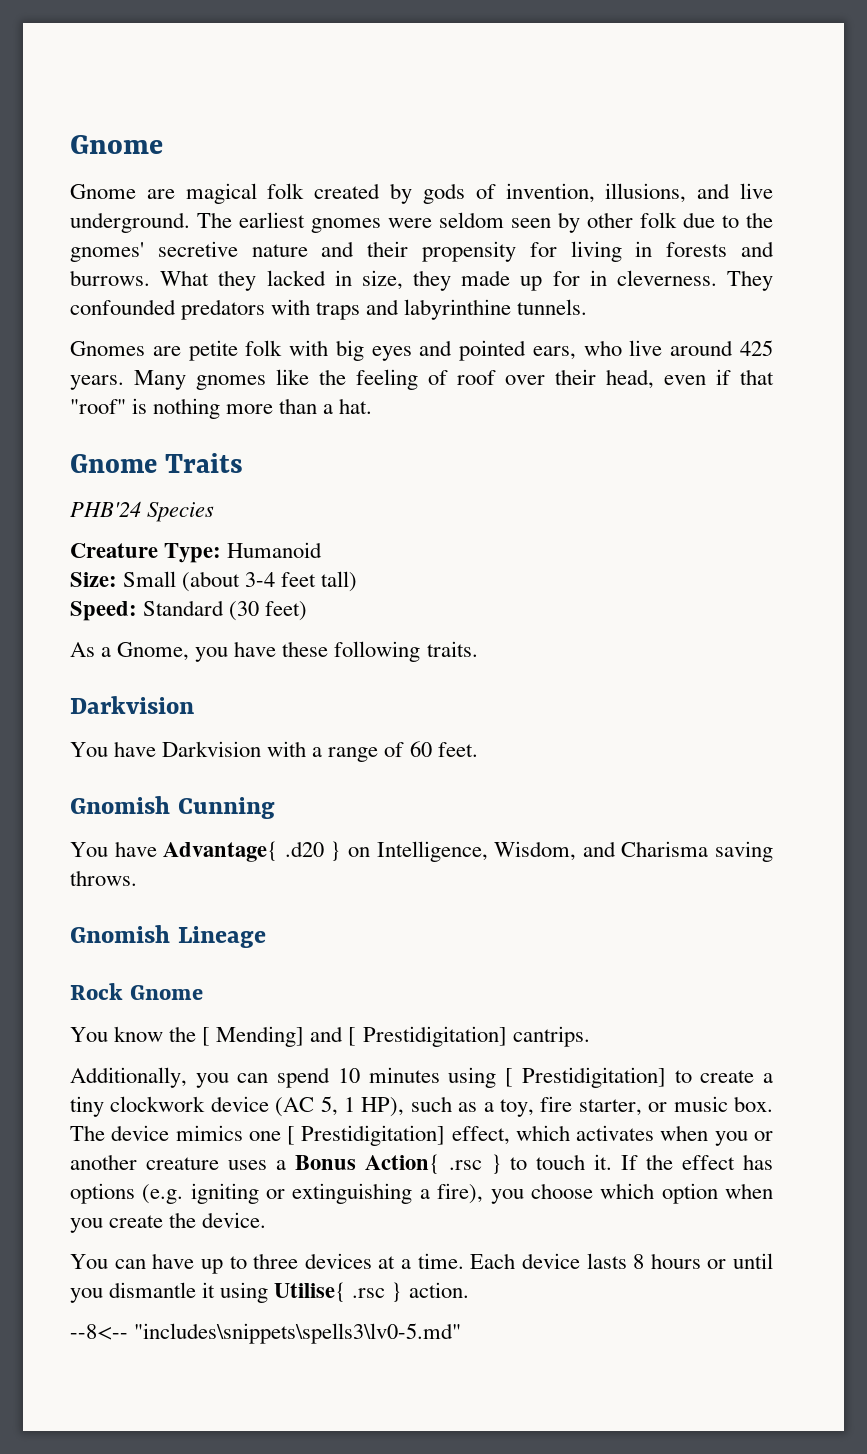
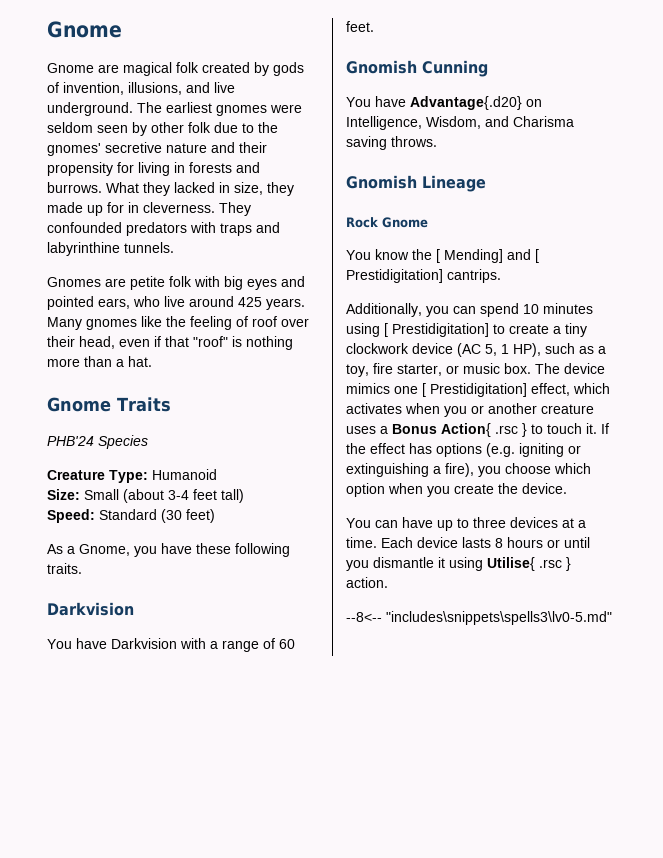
- You have Advantage{ .d20 } on Intelligence, Wisdom, and Charisma saving throws.
+ You have Advantage{.d20} on Intelligence, Wisdom, and Charisma saving throws.

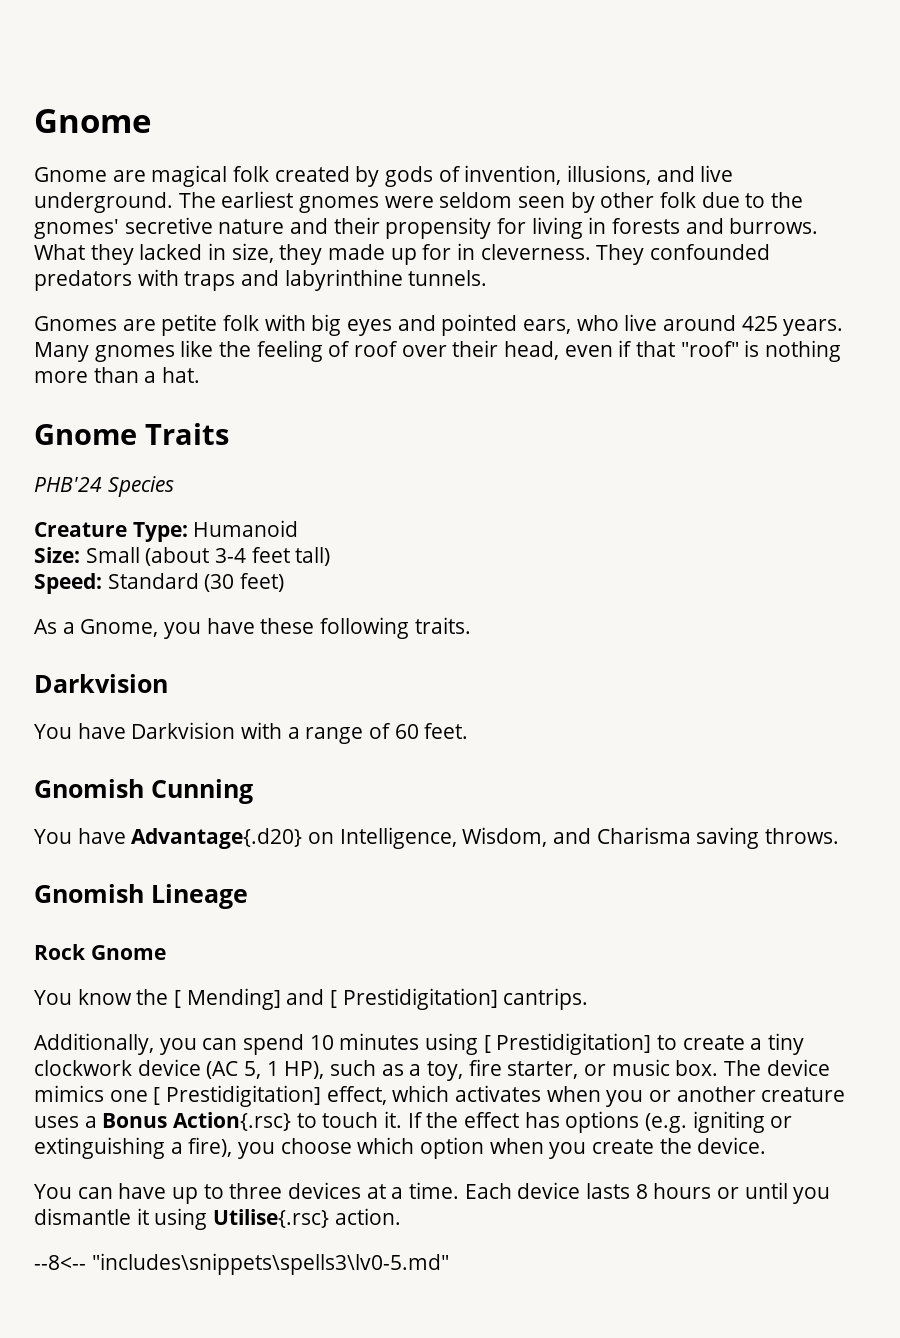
- The device mimics one [ Prestidigitation] effect, which activates when you or another creature uses a Bonus Action{ .rsc } to touch it.
+ The device mimics one [ Prestidigitation] effect, which activates when you or another creature uses a Bonus Action{.rsc} to touch it.
- Each device lasts 8 hours or until you dismantle it using Utilise{ .rsc } action.
+ Each device lasts 8 hours or until you dismantle it using Utilise{.rsc} action.

